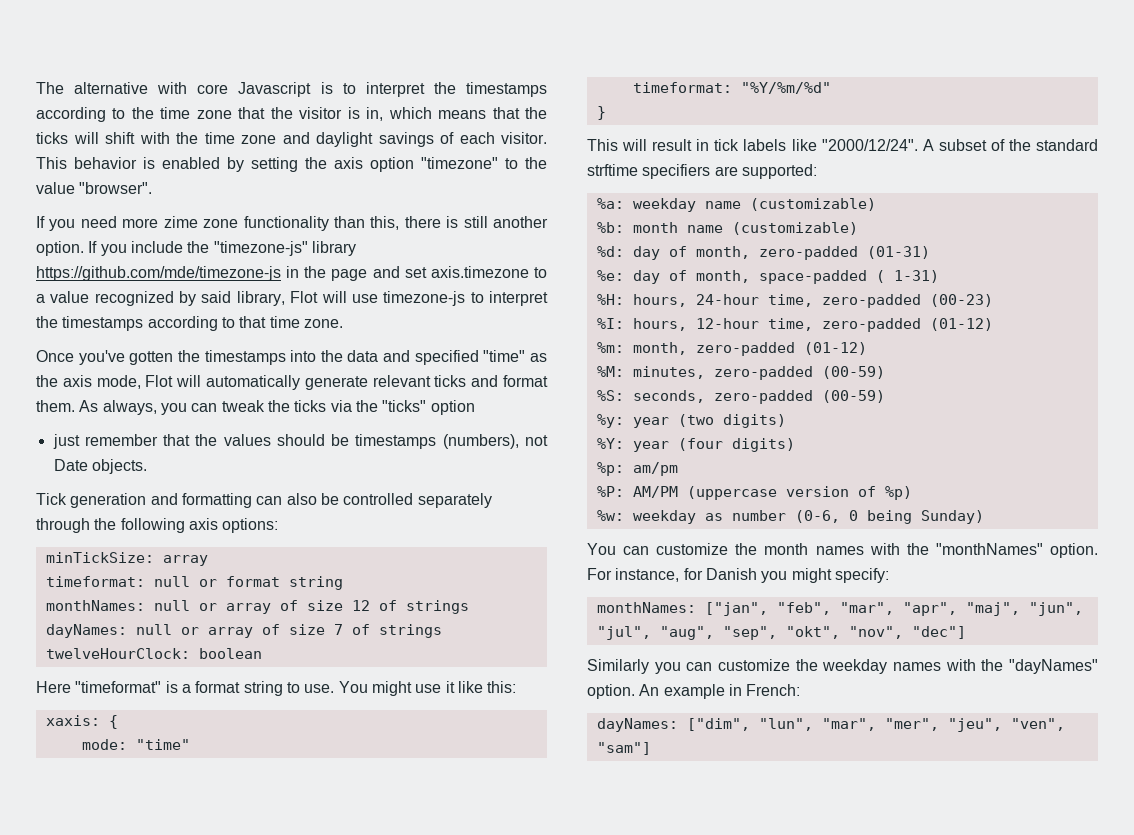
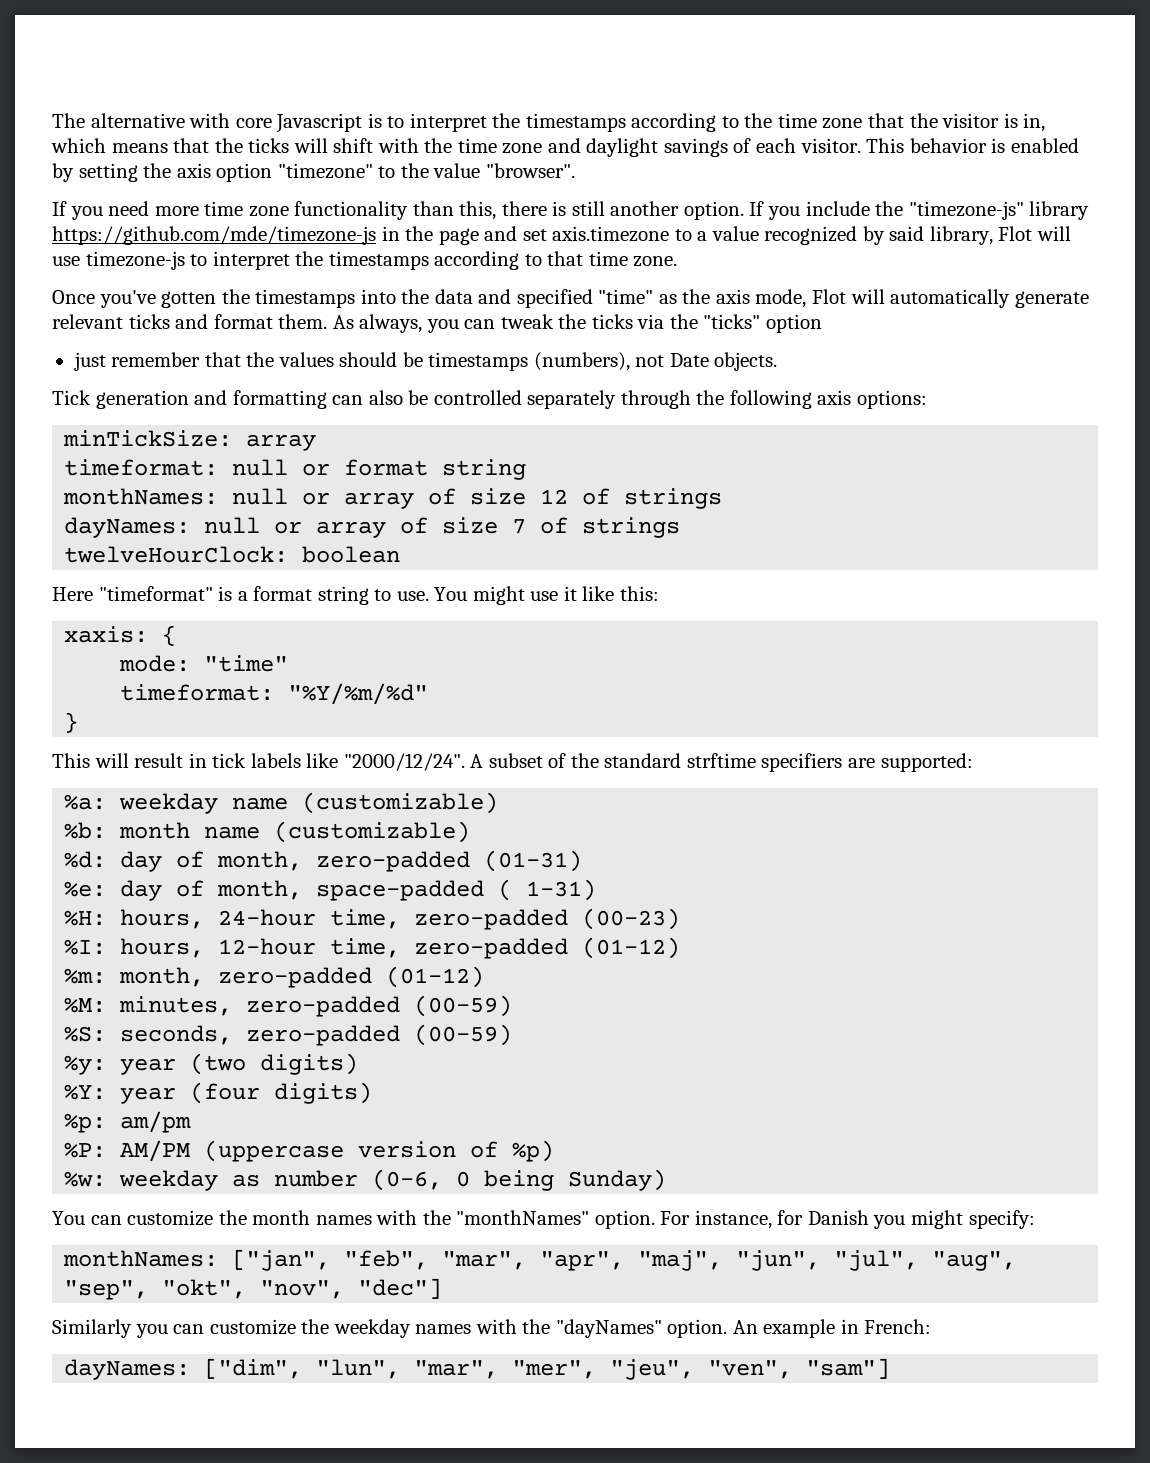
- If you need more zime zone functionality than this, there is still another option.
+ If you need more time zone functionality than this, there is still another option.

